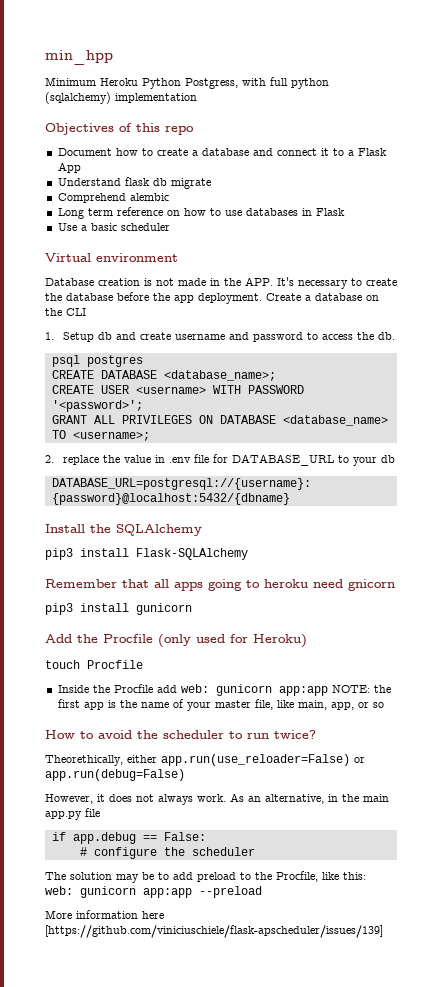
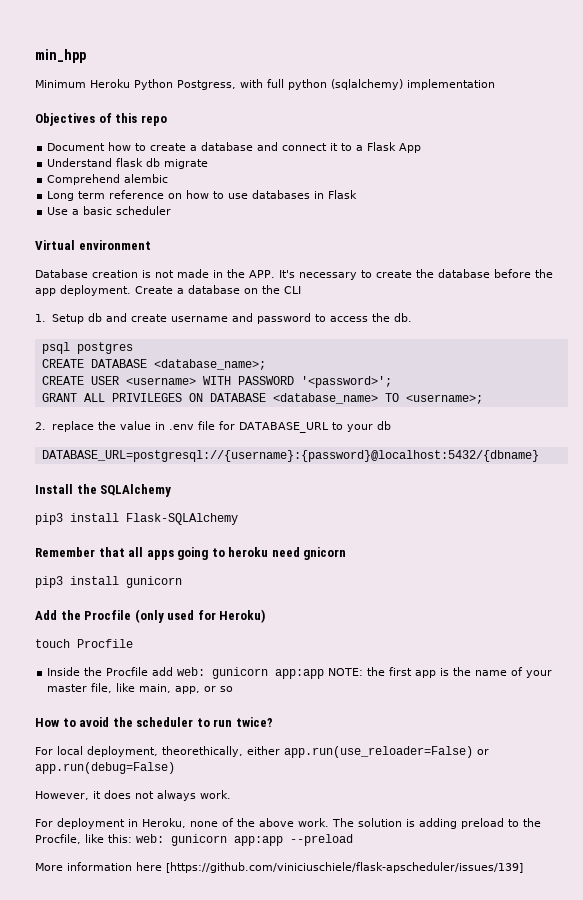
- Theorethically, either app.run(use_reloader=False) or app.run(debug=False)
+ For local deployment, theorethically, either app.run(use_reloader=False) or app.run(debug=False)
- However, it does not always work. As an alternative, in the main app.py file
- if app.debug == False:
- # configure the scheduler
- The solution may be to add preload to the Procfile, like this: web: gunicorn app:app --preload
+ However, it does not always work.
+ For deployment in Heroku, none of the above work. The solution is adding preload to the Procfile, like this: web: gunicorn app:app --preload

